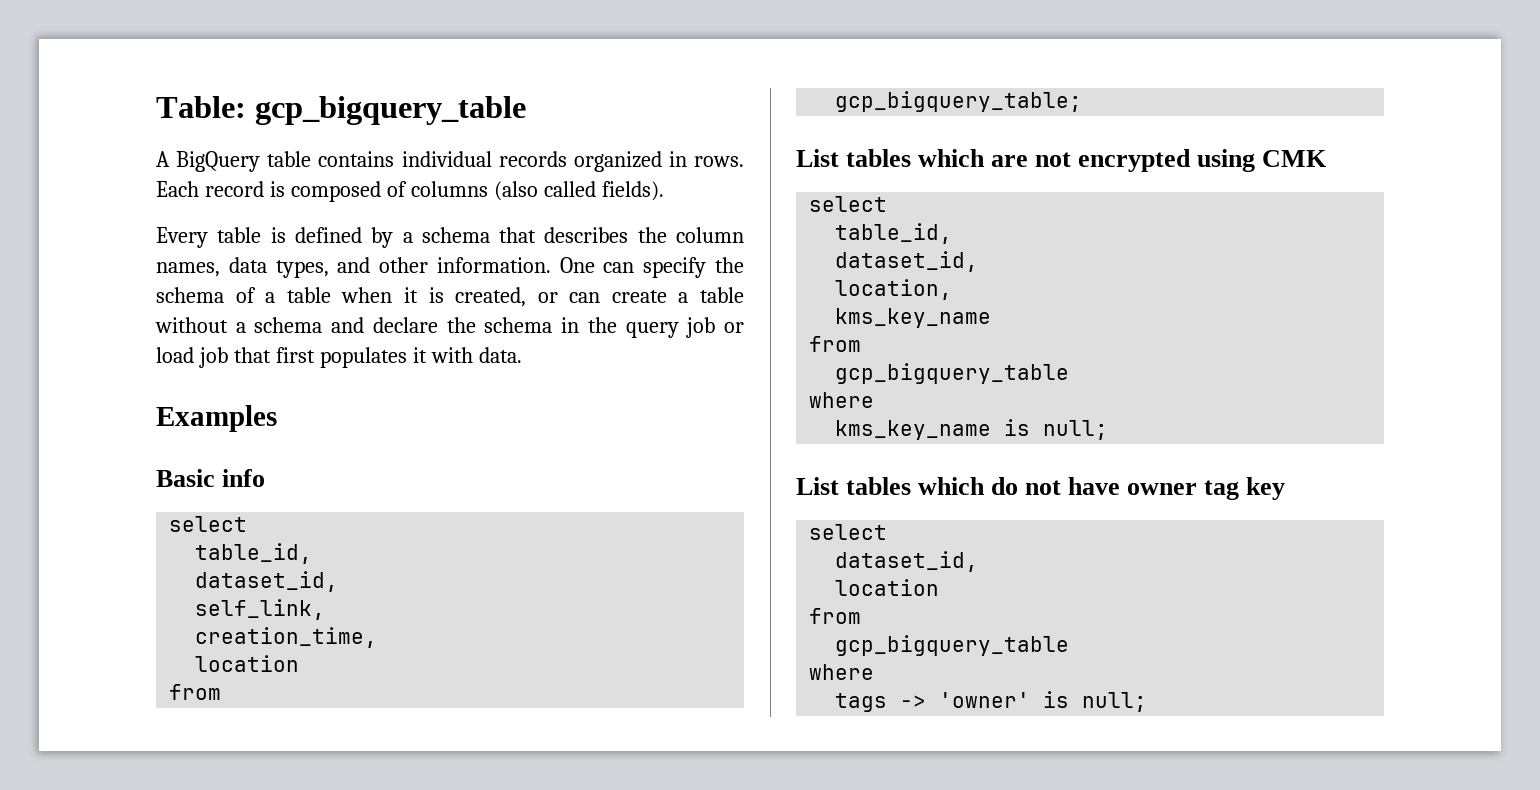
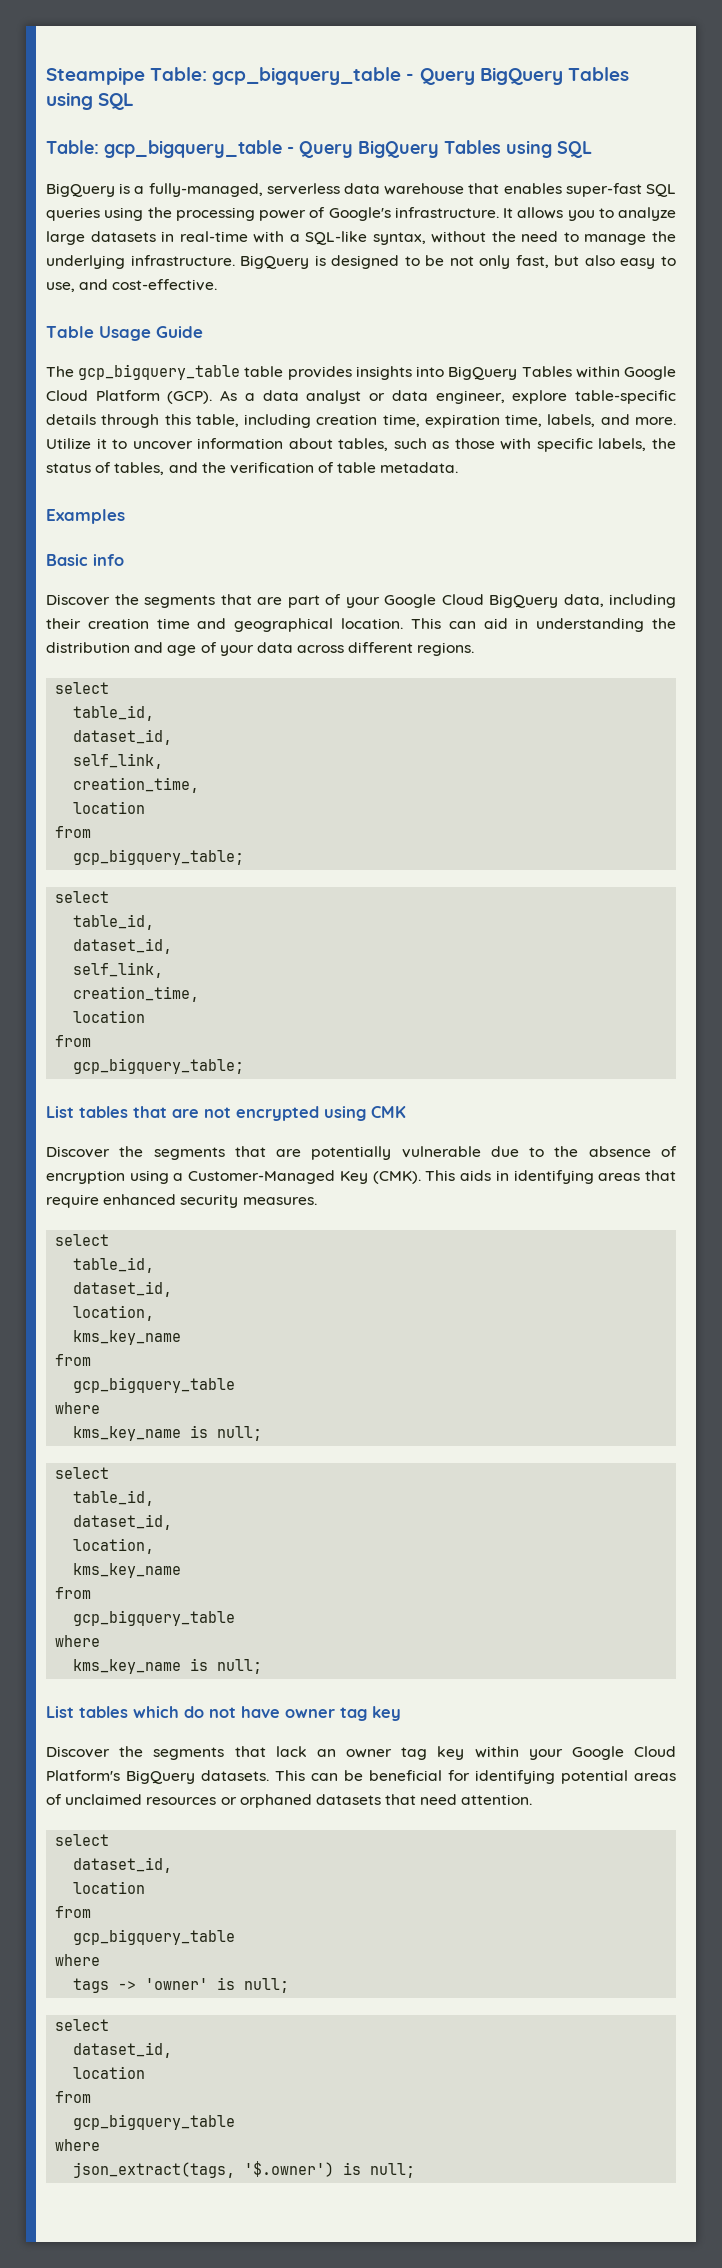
- Table: gcp_bigquery_table
- A BigQuery table contains individual records organized in rows. Each record is composed of columns (also called fields).
- Every table is defined by a schema that describes the column names, data types, and other information. One can specify the schema of a table when it is created, or can create a table without a schema and declare the schema in the query job or load job that first populates it with data.
+ Steampipe Table: gcp_bigquery_table - Query BigQuery Tables using SQL
+ Table: gcp_bigquery_table - Query BigQuery Tables using SQL
+ BigQuery is a fully-managed, serverless data warehouse that enables super-fast SQL queries using the processing power of Google's infrastructure. It allows you to analyze large datasets in real-time with a SQL-like syntax, without the need to manage the underlying infrastructure. BigQuery is designed to be not only fast, but also easy to use, and cost-effective.
+ Table Usage Guide
+ The gcp_bigquery_table table provides insights into BigQuery Tables within Google Cloud Platform (GCP). As a data analyst or data engineer, explore table-specific details through this table, including creation time, expiration time, labels, and more. Utilize it to uncover information about tables, such as those with specific labels, the status of tables, and the verification of table metadata.
  Examples
  Basic info
+ Discover the segments that are part of your Google Cloud BigQuery data, including their creation time and geographical location. This can aid in understanding the distribution and age of your data across different regions.
+ select
+ table_id,
+ dataset_id,
+ self_link,
+ creation_time,
+ location
+ from
+ gcp_bigquery_table;
- List tables which are not encrypted using CMK
+ List tables that are not encrypted using CMK
+ Discover the segments that are potentially vulnerable due to the absence of encryption using a Customer-Managed Key (CMK). This aids in identifying areas that require enhanced security measures.
+ select
+ table_id,
+ dataset_id,
+ location,
+ kms_key_name
+ from
+ gcp_bigquery_table
+ where
+ kms_key_name is null;
+ Discover the segments that lack an owner tag key within your Google Cloud Platform's BigQuery datasets. This can be beneficial for identifying potential areas of unclaimed resources or orphaned datasets that need attention.
  tags -> 'owner' is null;
+ select
+ dataset_id,
+ location
+ from
+ gcp_bigquery_table
+ where
+ json_extract(tags, '$.owner') is null;

